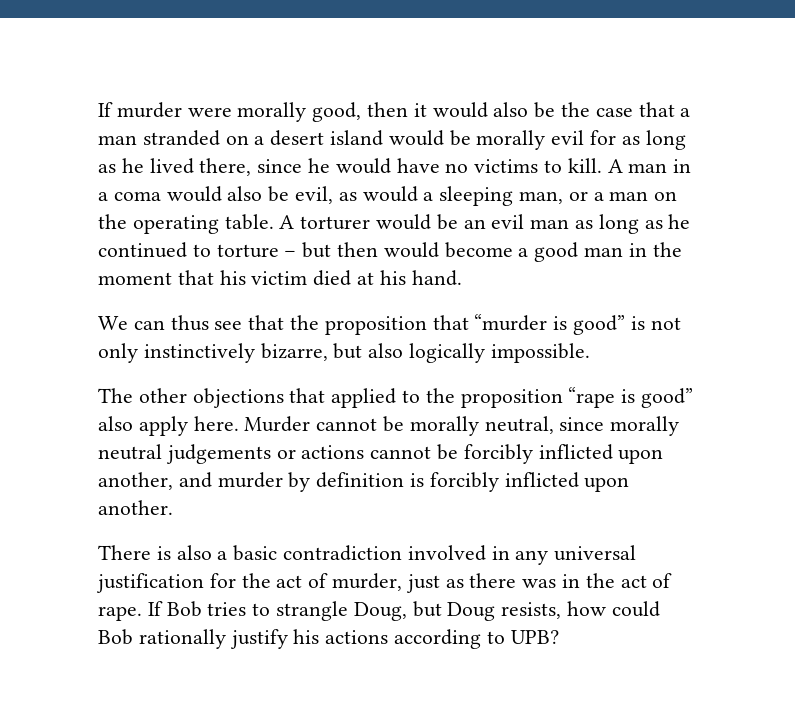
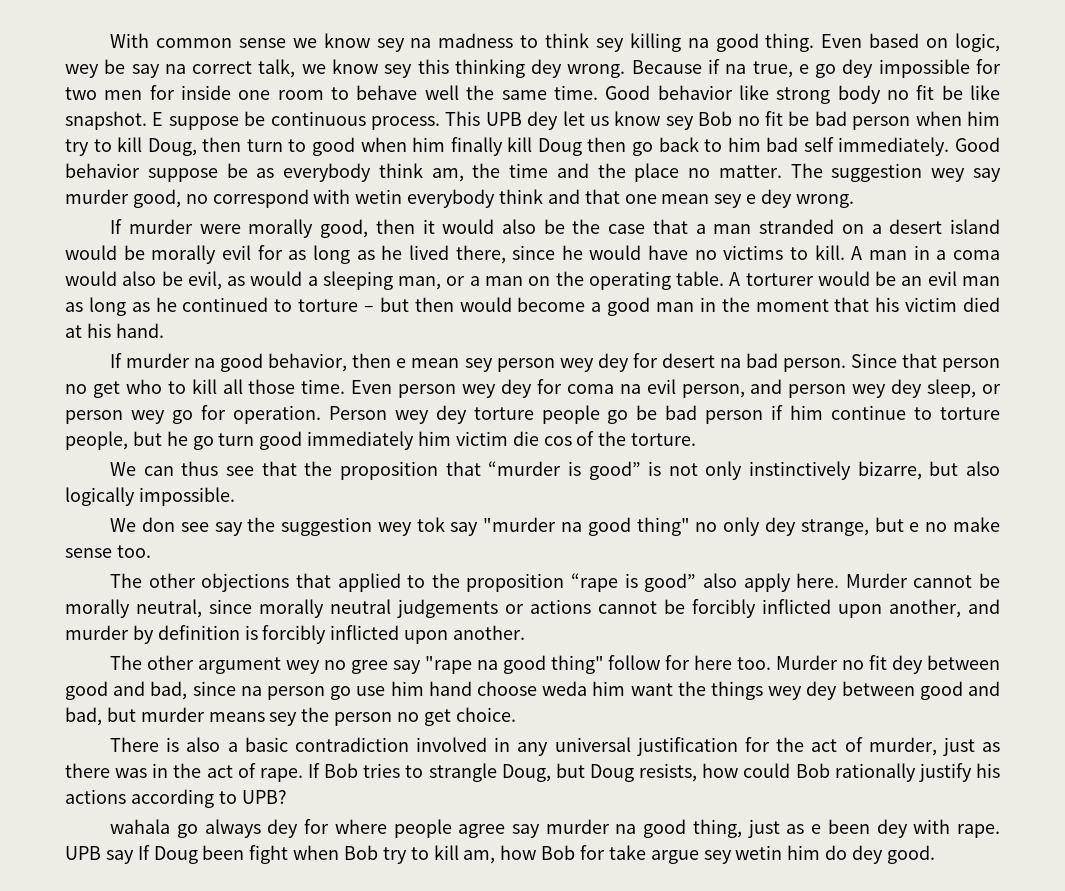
+ With common sense we know sey na madness to think sey killing na good thing. Even based on logic, wey be say na correct talk, we know sey this thinking dey wrong. Because if na true, e go dey impossible for two men for inside one room to behave well the same time. Good behavior like strong body no fit be like snapshot. E suppose be continuous process. This UPB dey let us know sey Bob no fit be bad person when him try to kill Doug, then turn to good when him finally kill Doug then go back to him bad self immediately. Good behavior suppose be as everybody think am, the time and the place no matter. The suggestion wey say murder good, no correspond with wetin everybody think and that one mean sey e dey wrong.
+ If murder na good behavior, then e mean sey person wey dey for desert na bad person. Since that person no get who to kill all those time. Even person wey dey for coma na evil person, and person wey dey sleep, or person wey go for operation. Person wey dey torture people go be bad person if him continue to torture people, but he go turn good immediately him victim die cos of the torture.
+ We don see say the suggestion wey tok say "murder na good thing" no only dey strange, but e no make sense too.
+ The other argument wey no gree say "rape na good thing" follow for here too. Murder no fit dey between good and bad, since na person go use him hand choose weda him want the things wey dey between good and bad, but murder means sey the person no get choice.
+ wahala go always dey for where people agree say murder na good thing, just as e been dey with rape. UPB say If Doug been fight when Bob try to kill am, how Bob for take argue sey wetin him do dey good.

